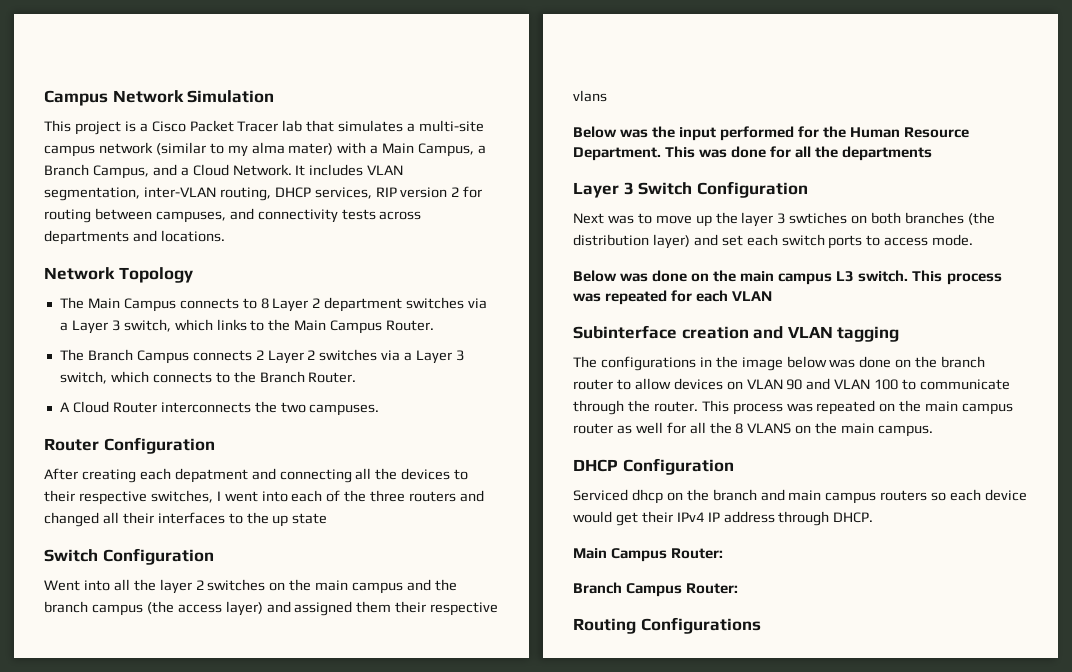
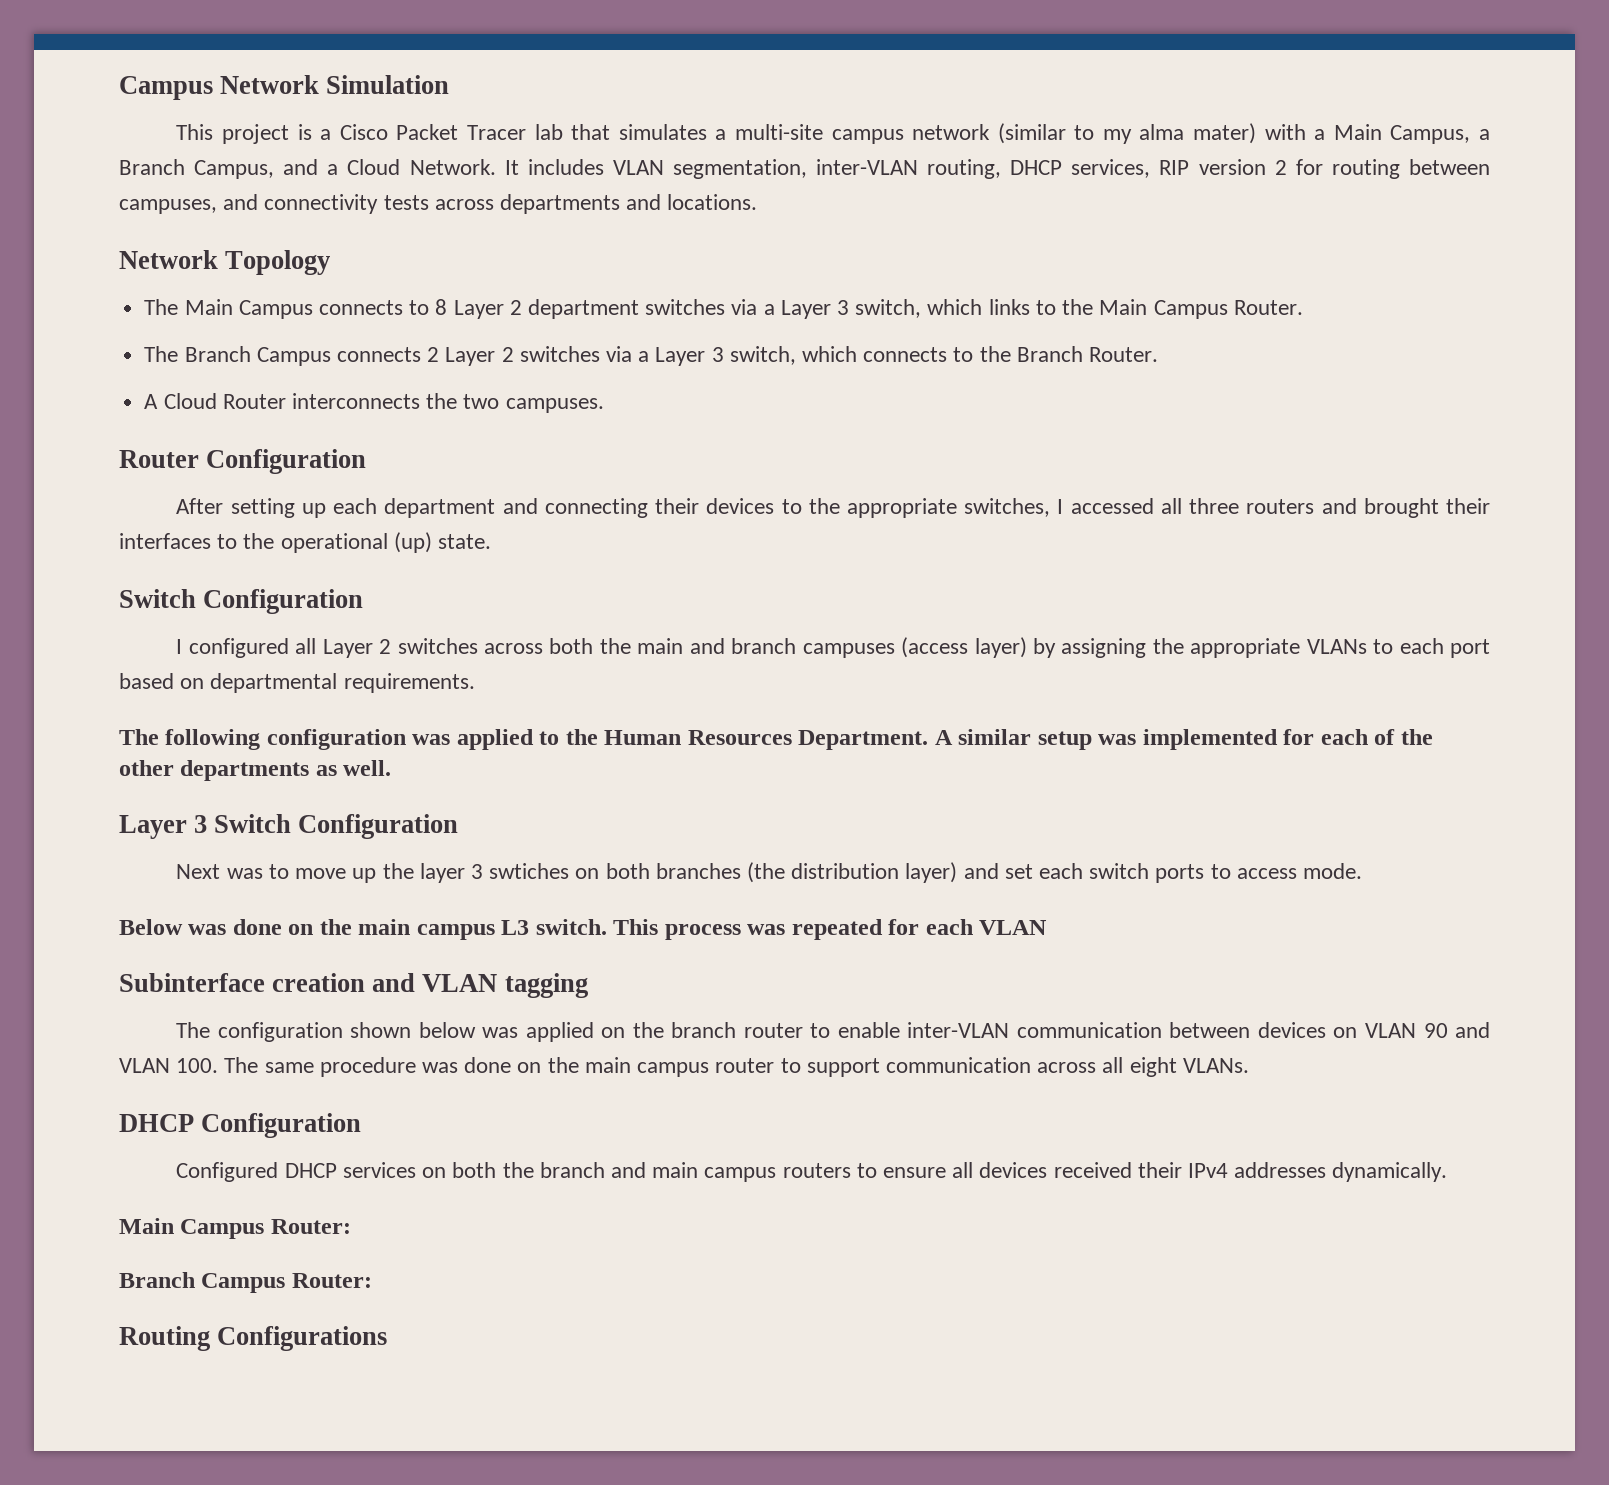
- After creating each depatment and connecting all the devices to their respective switches, I went into each of the three routers and changed all their interfaces to the up state
+ After setting up each department and connecting their devices to the appropriate switches, I accessed all three routers and brought their interfaces to the operational (up) state.
  Switch Configuration
- Went into all the layer 2 switches on the main campus and the branch campus (the access layer) and assigned them their respective vlans
- Below was the input performed for the Human Resource Department. This was done for all the departments
+ I configured all Layer 2 switches across both the main and branch campuses (access layer) by assigning the appropriate VLANs to each port based on departmental requirements.
+ The following configuration was applied to the Human Resources Department. A similar setup was implemented for each of the other departments as well.
- The configurations in the image below was done on the branch router to allow devices on VLAN 90 and VLAN 100 to communicate through the router. This process was repeated on the main campus router as well for all the 8 VLANS on the main campus.
+ The configuration shown below was applied on the branch router to enable inter-VLAN communication between devices on VLAN 90 and VLAN 100. The same procedure was done on the main campus router to support communication across all eight VLANs.
  DHCP Configuration
- Serviced dhcp on the branch and main campus routers so each device would get their IPv4 IP address through DHCP.
+ Configured DHCP services on both the branch and main campus routers to ensure all devices received their IPv4 addresses dynamically.

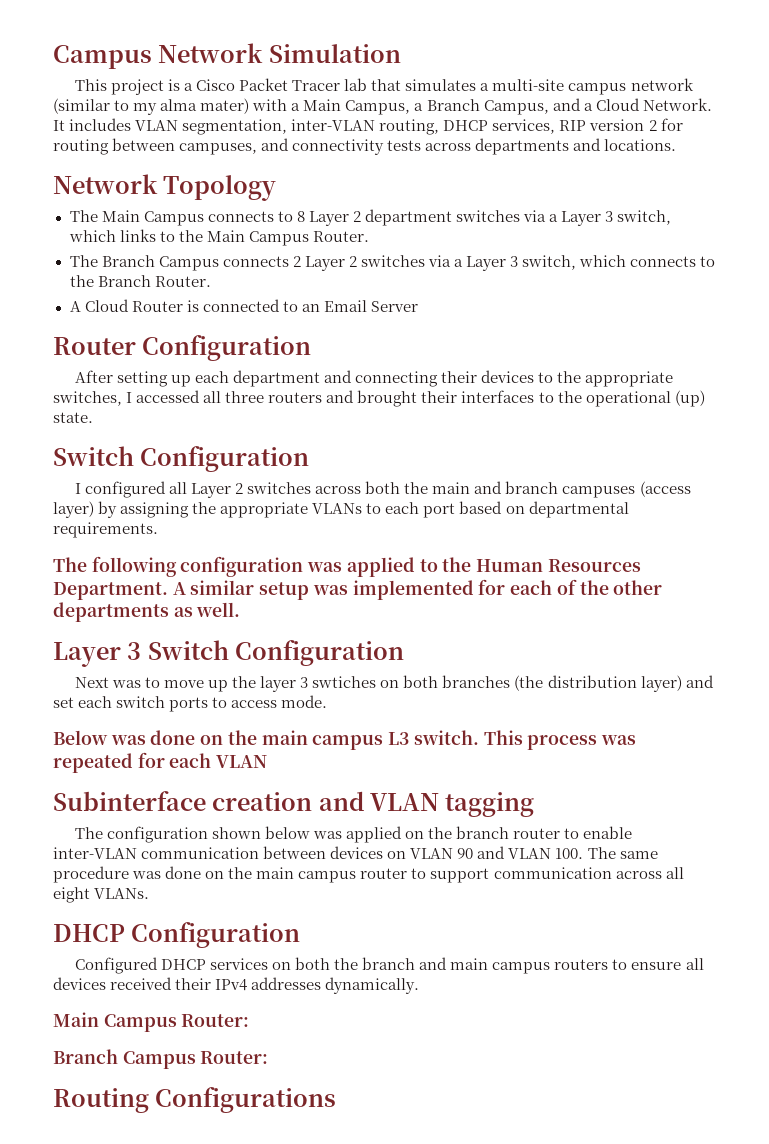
- A Cloud Router interconnects the two campuses.
+ A Cloud Router is connected to an Email Server

